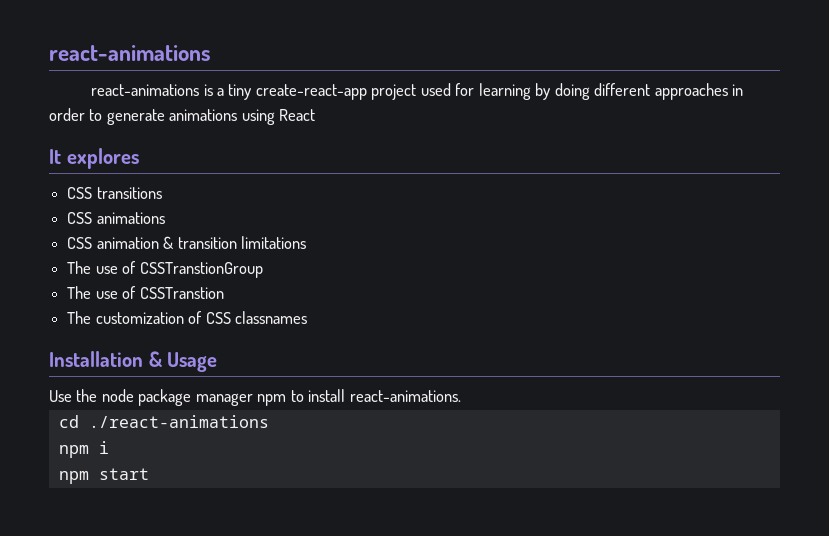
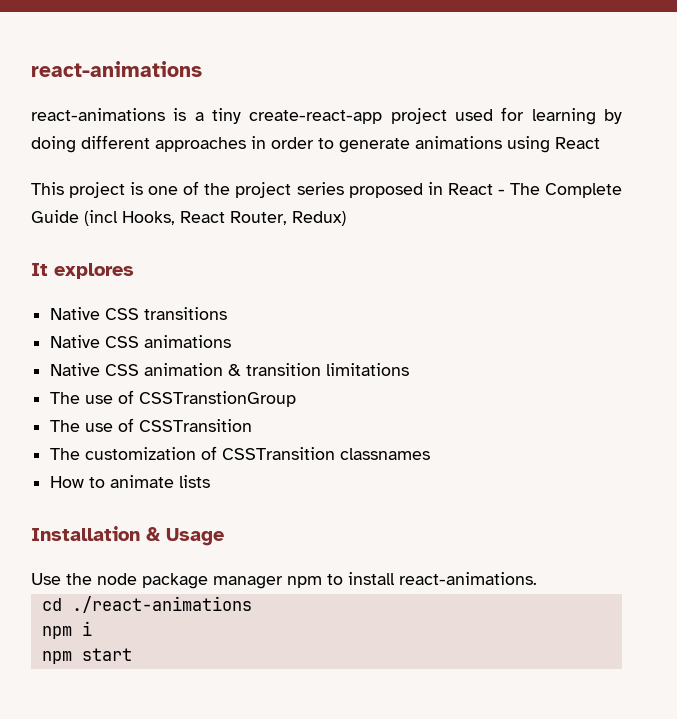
+ This project is one of the project series proposed in React - The Complete Guide (incl Hooks, React Router, Redux)
- CSS transitions
+ Native CSS transitions
- CSS animations
+ Native CSS animations
- CSS animation & transition limitations
+ Native CSS animation & transition limitations
- The use of CSSTranstion
+ The use of CSSTransition
- The customization of CSS classnames
+ The customization of CSSTransition classnames
+ How to animate lists

